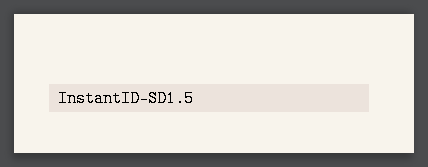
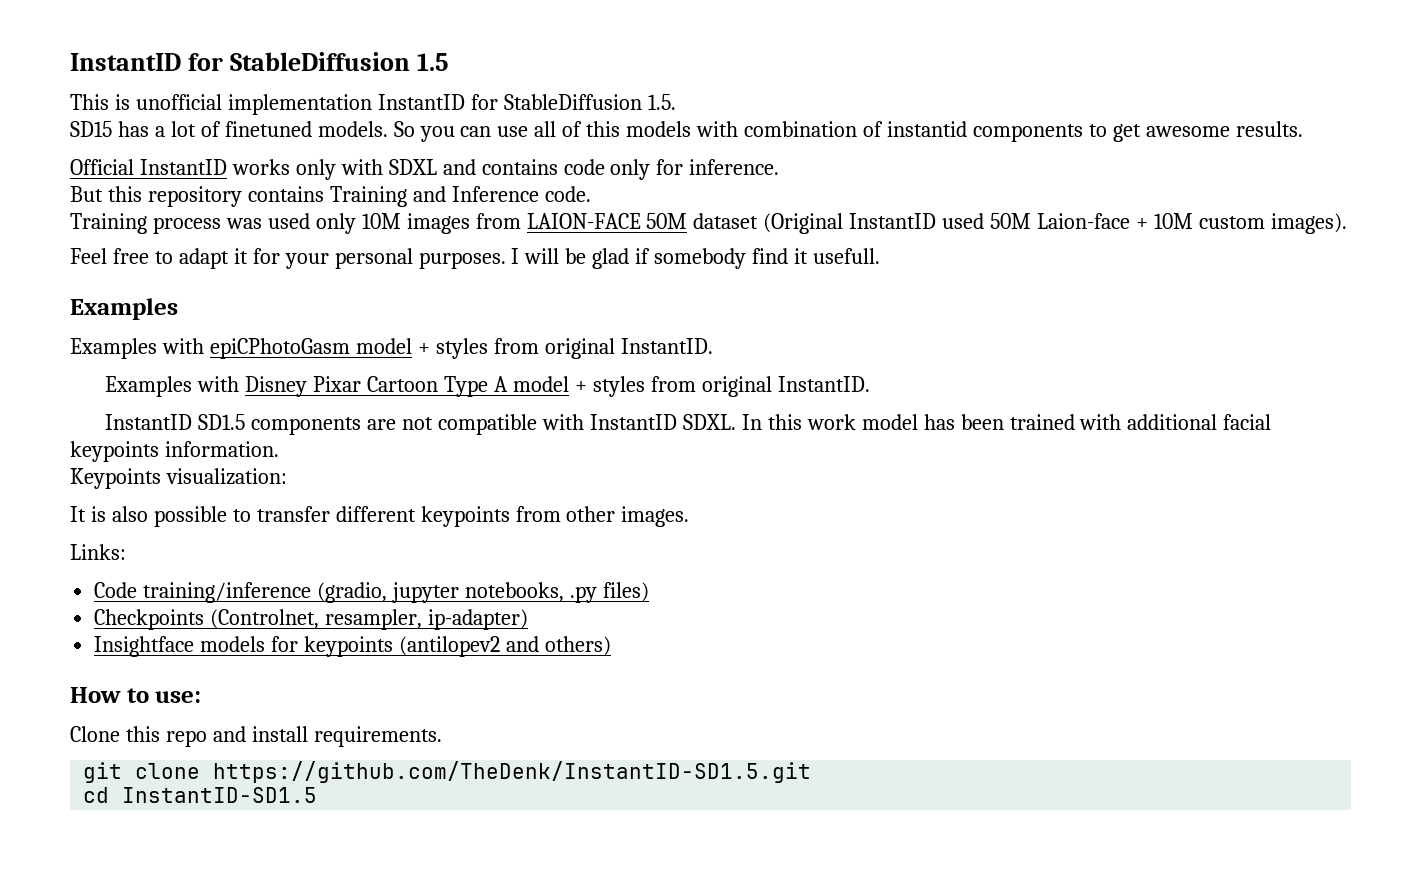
- InstantID-SD1.5
+ InstantID for StableDiffusion 1.5
+ This is unofficial implementation InstantID for StableDiffusion 1.5.
+ SD15 has a lot of finetuned models. So you can use all of this models with combination of instantid components to get awesome results.
+ Official InstantID works only with SDXL and contains code only for inference.
+ But this repository contains Training and Inference code.
+ Training process was used only 10M images from LAION-FACE 50M dataset (Original InstantID used 50M Laion-face + 10M custom images).
+ Feel free to adapt it for your personal purposes. I will be glad if somebody find it usefull.
+ Examples
+ Examples with epiCPhotoGasm model + styles from original InstantID.
+ Examples with Disney Pixar Cartoon Type A model + styles from original InstantID.
+ InstantID SD1.5 components are not compatible with InstantID SDXL. In this work model has been trained with additional facial keypoints information.
+ Keypoints visualization:
+ It is also possible to transfer different keypoints from other images.
+ Links:
+ Code training/inference (gradio, jupyter notebooks, .py files)
+ Checkpoints (Controlnet, resampler, ip-adapter)
+ Insightface models for keypoints (antilopev2 and others)
+ How to use:
+ Clone this repo and install requirements.
+ git clone https://github.com/TheDenk/InstantID-SD1.5.git
+ cd InstantID-SD1.5

